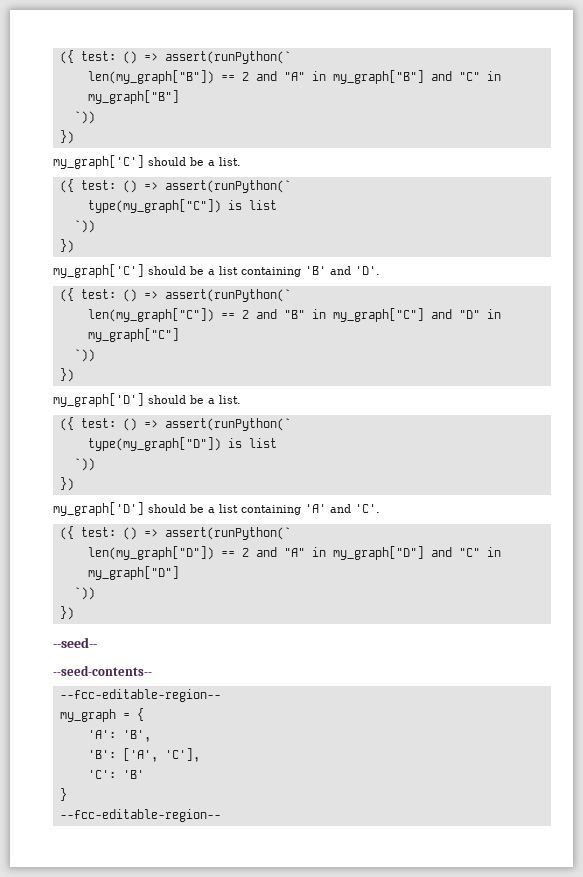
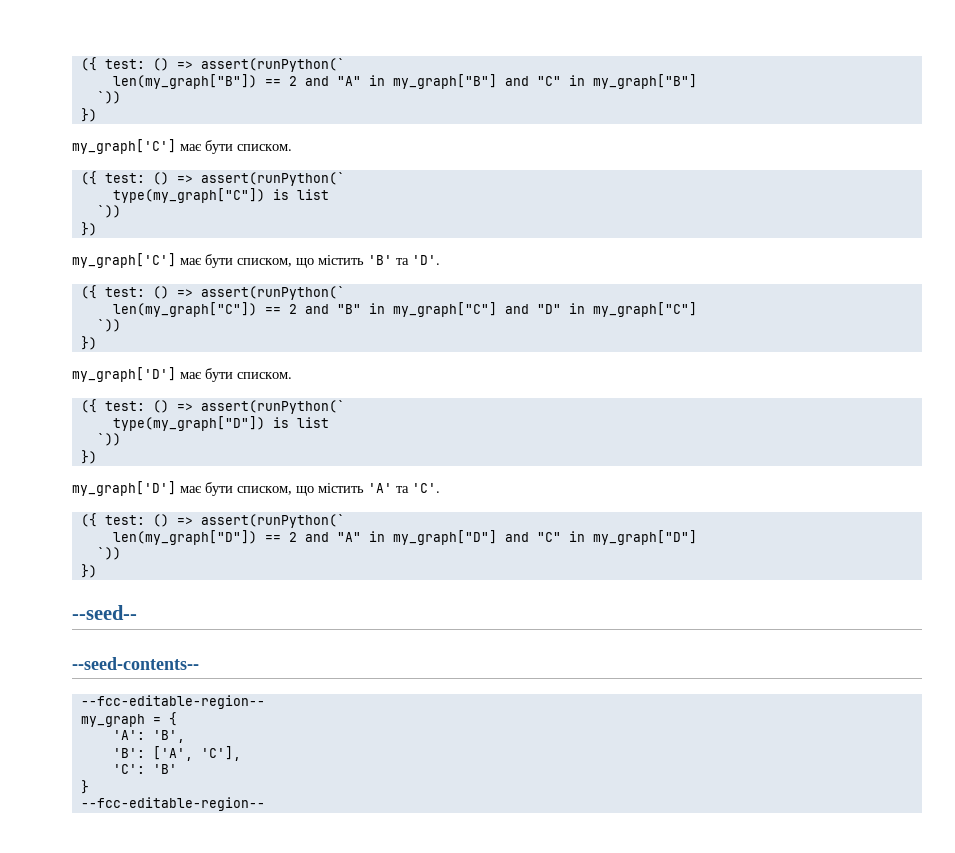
- my_graph['C'] should be a list.
+ my_graph['C'] має бути списком.
- my_graph['C'] should be a list containing 'B' and 'D'.
+ my_graph['C'] має бути списком, що містить 'B' та 'D'.
- my_graph['D'] should be a list.
+ my_graph['D'] має бути списком.
- my_graph['D'] should be a list containing 'A' and 'C'.
+ my_graph['D'] має бути списком, що містить 'A' та 'C'.

